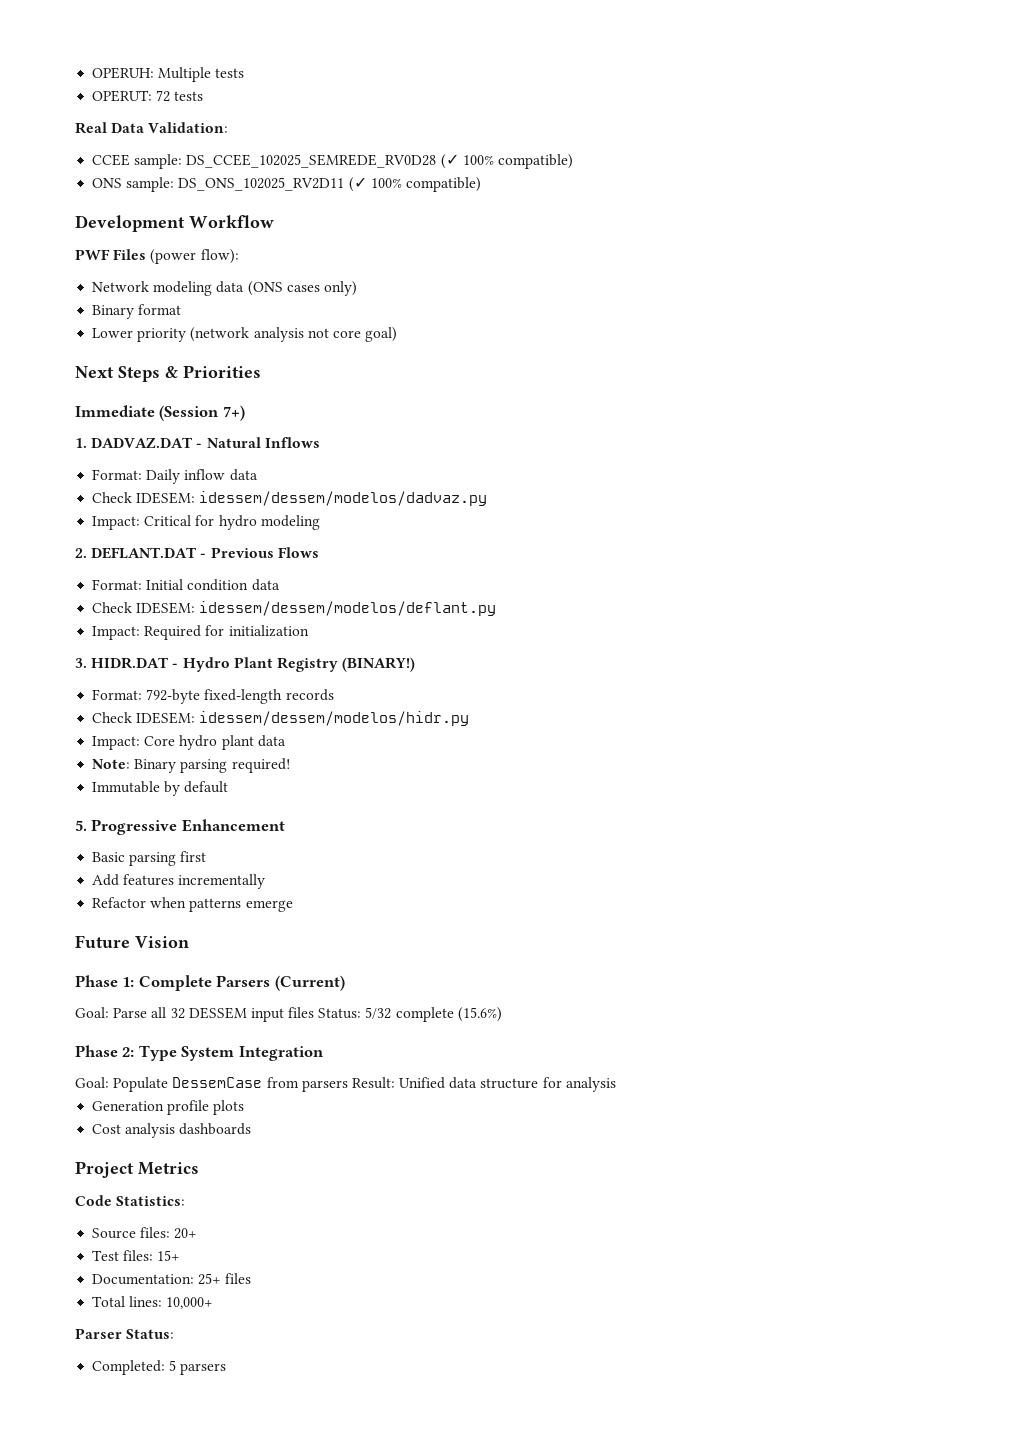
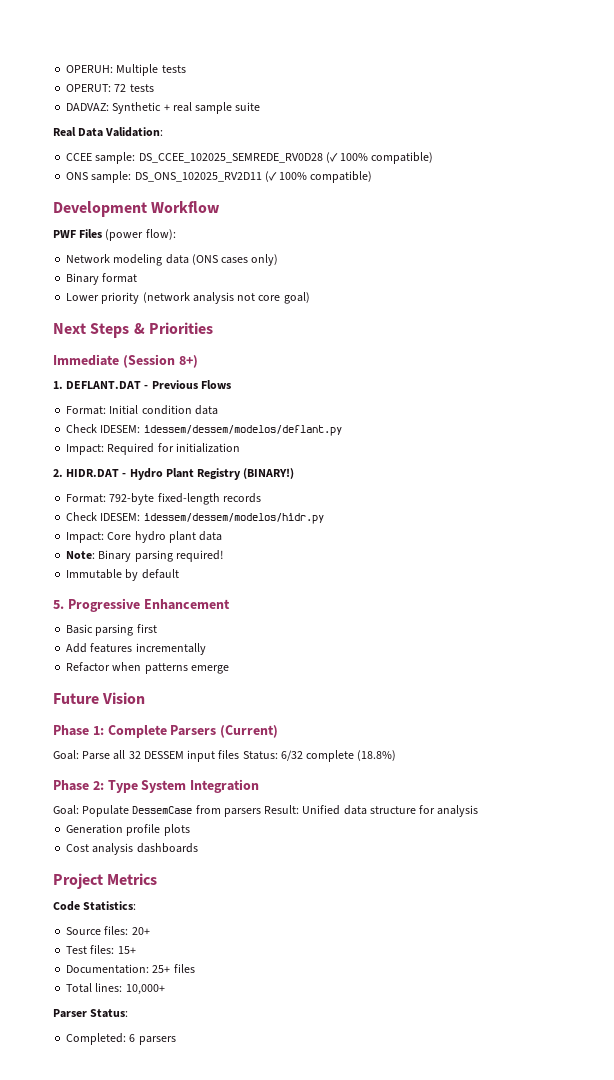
+ DADVAZ: Synthetic + real sample suite
- Immediate (Session 7+)
+ Immediate (Session 8+)
- 1. DADVAZ.DAT - Natural Inflows
- Format: Daily inflow data
- Check IDESEM: idessem/dessem/modelos/dadvaz.py
- Impact: Critical for hydro modeling
- 2. DEFLANT.DAT - Previous Flows
+ 1. DEFLANT.DAT - Previous Flows
- 3. HIDR.DAT - Hydro Plant Registry (BINARY!)
+ 2. HIDR.DAT - Hydro Plant Registry (BINARY!)
- Goal: Parse all 32 DESSEM input files Status: 5/32 complete (15.6%)
+ Goal: Parse all 32 DESSEM input files Status: 6/32 complete (18.8%)
- Completed: 5 parsers
+ Completed: 6 parsers

